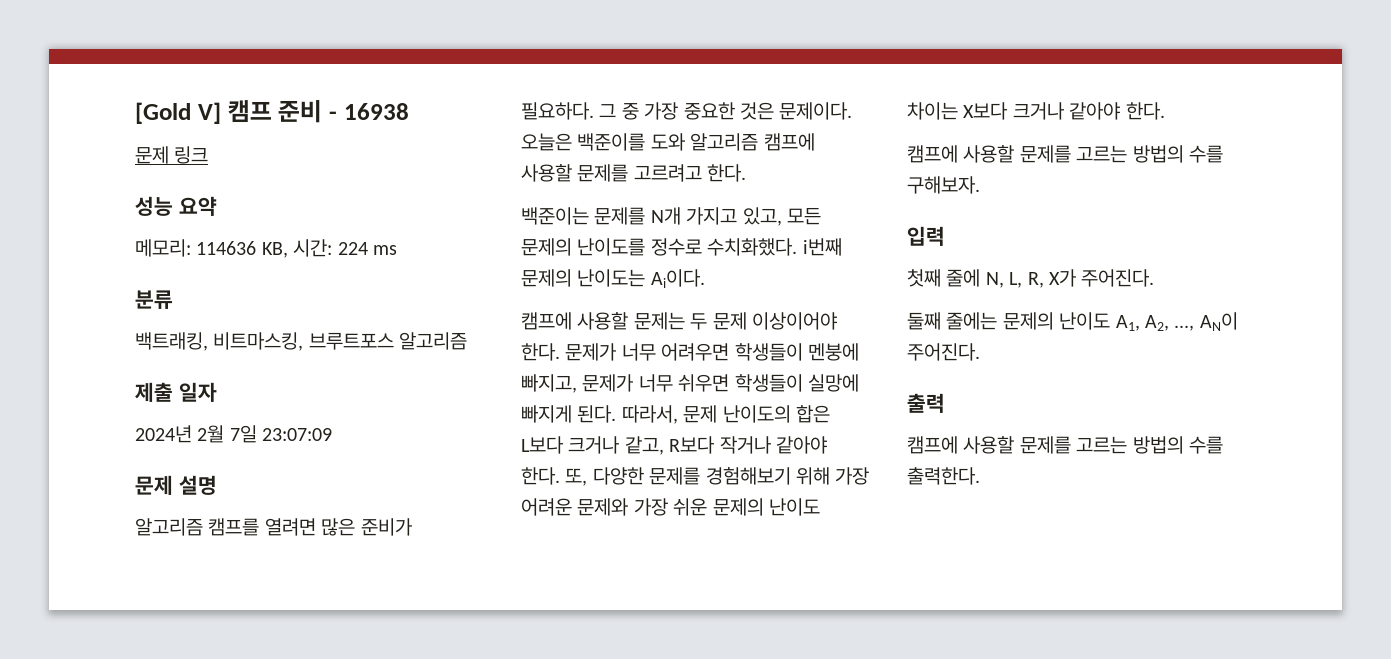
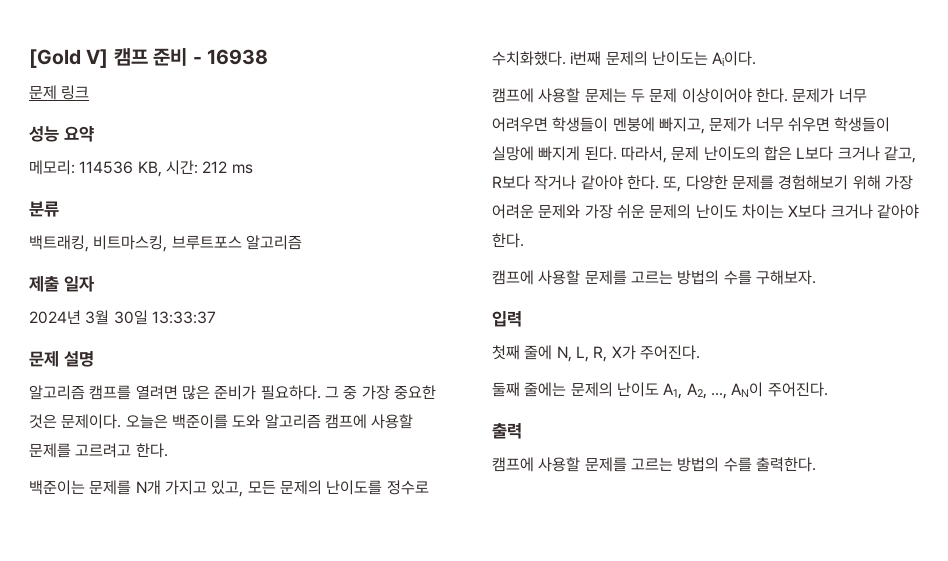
- 메모리: 114636 KB, 시간: 224 ms
+ 메모리: 114536 KB, 시간: 212 ms
- 2024년 2월 7일 23:07:09
+ 2024년 3월 30일 13:33:37

